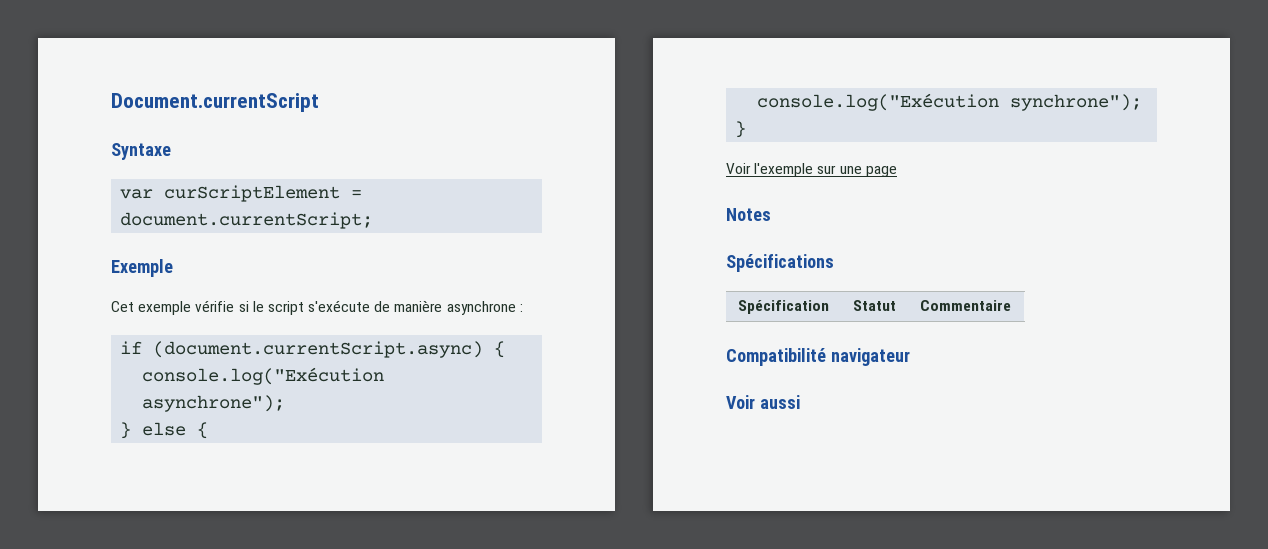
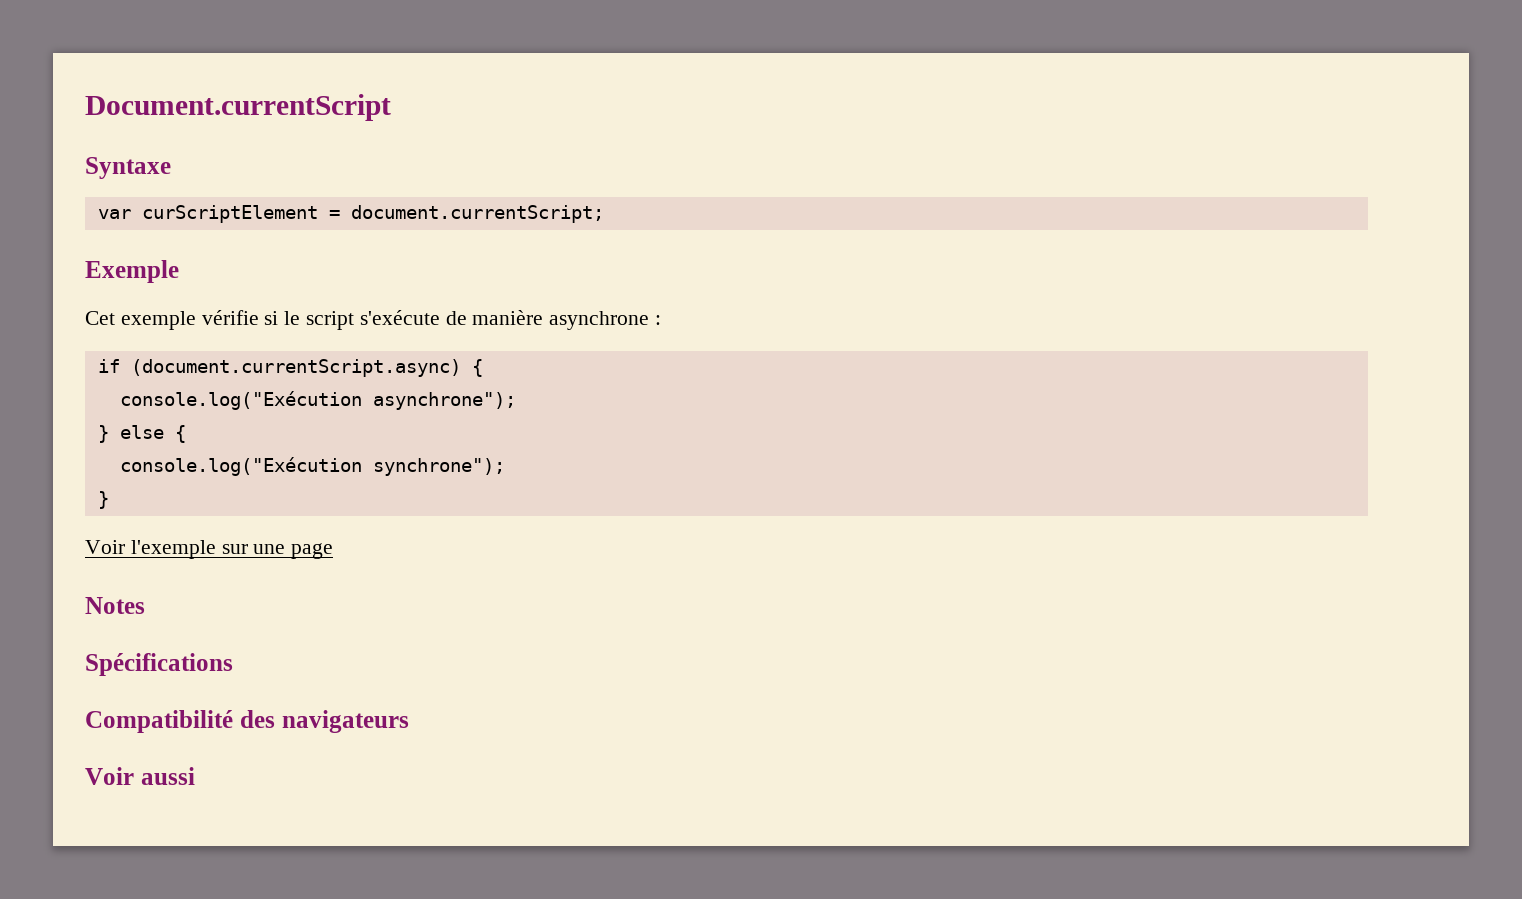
- Spécification | Statut | Commentaire
- Compatibilité navigateur
+ Compatibilité des navigateurs

